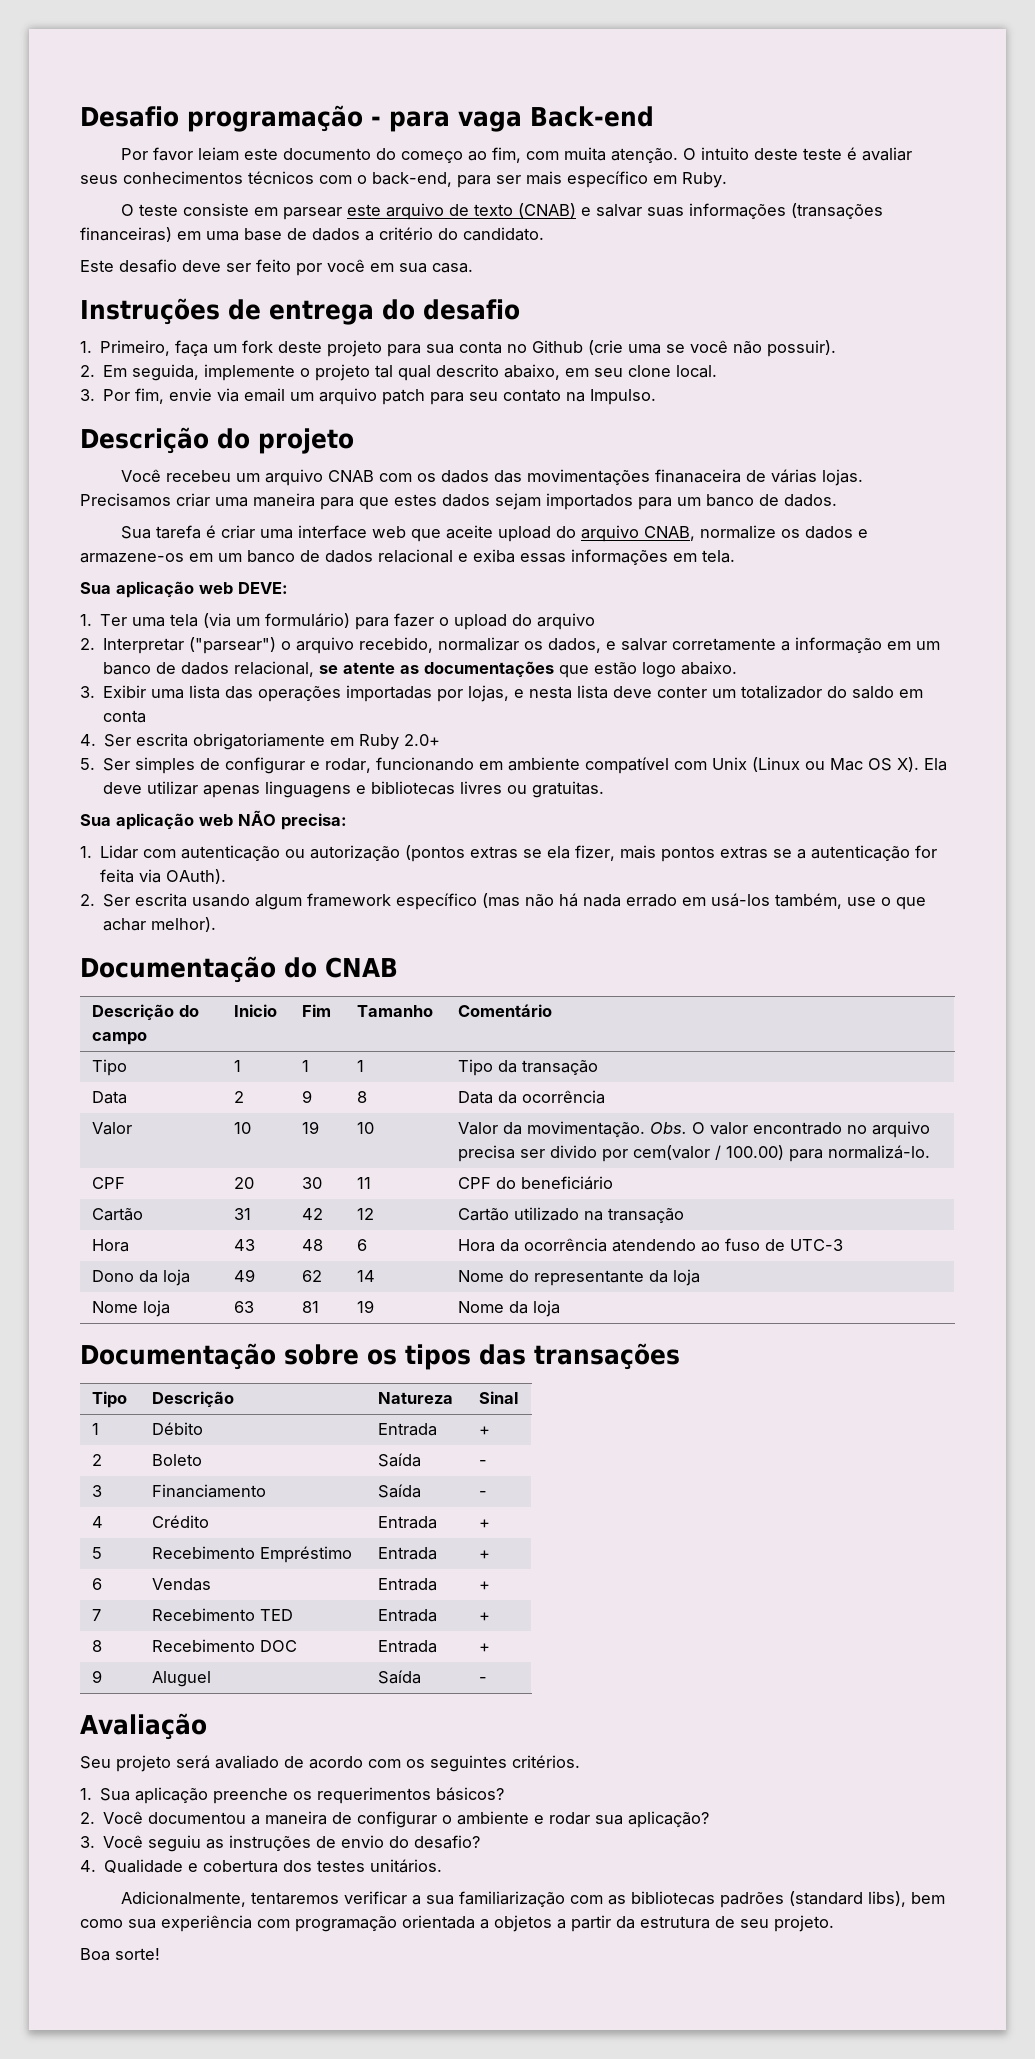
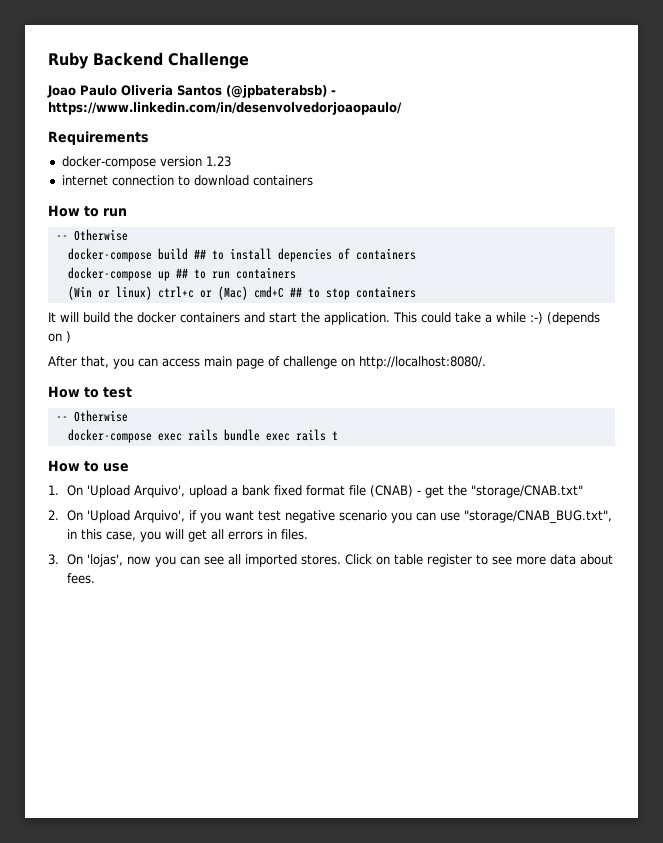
- Desafio programação - para vaga Back-end
- Por favor leiam este documento do começo ao fim, com muita atenção. O intuito deste teste é avaliar seus conhecimentos técnicos com o back-end, para ser mais específico em Ruby.
- O teste consiste em parsear este arquivo de texto (CNAB) e salvar suas informações (transações financeiras) em uma base de dados a critério do candidato.
- Este desafio deve ser feito por você em sua casa.
- Instruções de entrega do desafio
- 1. Primeiro, faça um fork deste projeto para sua conta no Github (crie uma se você não possuir).
- 2. Em seguida, implemente o projeto tal qual descrito abaixo, em seu clone local.
- 3. Por fim, envie via email um arquivo patch para seu contato na Impulso.
- Descrição do projeto
- Você recebeu um arquivo CNAB com os dados das movimentações finanaceira de várias lojas. Precisamos criar uma maneira para que estes dados sejam importados para um banco de dados.
- Sua tarefa é criar uma interface web que aceite upload do arquivo CNAB, normalize os dados e armazene-os em um banco de dados relacional e exiba essas informações em tela.
- Sua aplicação web DEVE:
- 1. Ter uma tela (via um formulário) para fazer o upload do arquivo
- 2. Interpretar ("parsear") o arquivo recebido, normalizar os dados, e salvar corretamente a informação em um banco de dados relacional, se atente as documentações que estão logo abaixo.
- 3. Exibir uma lista das operações importadas por lojas, e nesta lista deve conter um totalizador do saldo em conta
- 4. Ser escrita obrigatoriamente em Ruby 2.0+
- 5. Ser simples de configurar e rodar, funcionando em ambiente compatível com Unix (Linux ou Mac OS X). Ela deve utilizar apenas linguagens e bibliotecas livres ou gratuitas.
- Sua aplicação web NÃO precisa:
- 1. Lidar com autenticação ou autorização (pontos extras se ela fizer, mais pontos extras se a autenticação for feita via OAuth).
- 2. Ser escrita usando algum framework específico (mas não há nada errado em usá-los também, use o que achar melhor).
- Documentação do CNAB
- Descrição do campo | Inicio | Fim | Tamanho | Comentário
- Tipo | 1 | 1 | 1 | Tipo da transação
- Data | 2 | 9 | 8 | Data da ocorrência
- Valor | 10 | 19 | 10 | Valor da movimentação. Obs. O valor encontrado no arquivo precisa ser divido por cem(valor / 100.00) para normalizá-lo.
- CPF | 20 | 30 | 11 | CPF do beneficiário
- Cartão | 31 | 42 | 12 | Cartão utilizado na transação
- Hora | 43 | 48 | 6 | Hora da ocorrência atendendo ao fuso de UTC-3
- Dono da loja | 49 | 62 | 14 | Nome do representante da loja
- Nome loja | 63 | 81 | 19 | Nome da loja
- Documentação sobre os tipos das transações
- Tipo | Descrição | Natureza | Sinal
- 1 | Débito | Entrada | +
- 2 | Boleto | Saída | -
- 3 | Financiamento | Saída | -
- 4 | Crédito | Entrada | +
- 5 | Recebimento Empréstimo | Entrada | +
- 6 | Vendas | Entrada | +
- 7 | Recebimento TED | Entrada | +
- 8 | Recebimento DOC | Entrada | +
- 9 | Aluguel | Saída | -
- Avaliação
- Seu projeto será avaliado de acordo com os seguintes critérios.
- 1. Sua aplicação preenche os requerimentos básicos?
- 2. Você documentou a maneira de configurar o ambiente e rodar sua aplicação?
- 3. Você seguiu as instruções de envio do desafio?
- 4. Qualidade e cobertura dos testes unitários.
- Adicionalmente, tentaremos verificar a sua familiarização com as bibliotecas padrões (standard libs), bem como sua experiência com programação orientada a objetos a partir da estrutura de seu projeto.
- Boa sorte!
+ Ruby Backend Challenge
+ Joao Paulo Oliveria Santos (@jpbaterabsb) - https://www.linkedin.com/in/desenvolvedorjoaopaulo/
+ Requirements
+ docker-compose version 1.23
+ internet connection to download containers
+ How to run
+ -- Otherwise
+ docker-compose build ## to install depencies of containers
+ docker-compose up ## to run containers
+ (Win or linux) ctrl+c or (Mac) cmd+C ## to stop containers
+ It will build the docker containers and start the application. This could take a while :-) (depends on )
+ After that, you can access main page of challenge on http://localhost:8080/.
+ How to test
+ -- Otherwise
+ docker-compose exec rails bundle exec rails t
+ How to use
+ 1. On 'Upload Arquivo', upload a bank fixed format file (CNAB) - get the "storage/CNAB.txt"
+ 2. On 'Upload Arquivo', if you want test negative scenario you can use "storage/CNAB_BUG.txt", in this case, you will get all errors in files.
+ 3. On 'lojas', now you can see all imported stores. Click on table register to see more data about fees.

